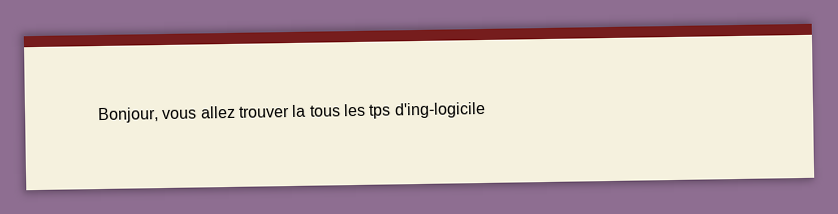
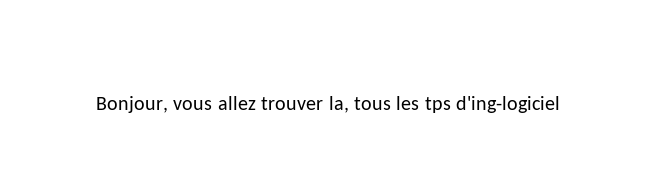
- Bonjour, vous allez trouver la tous les tps d'ing-logicile
+ Bonjour, vous allez trouver la, tous les tps d'ing-logiciel

